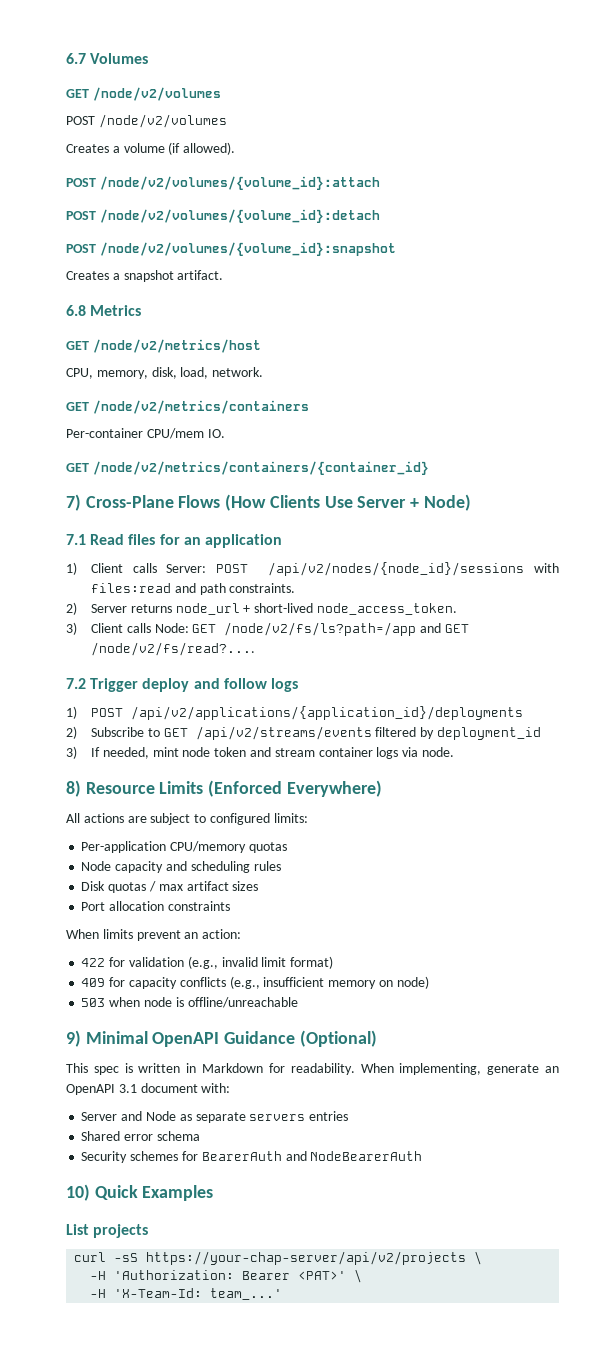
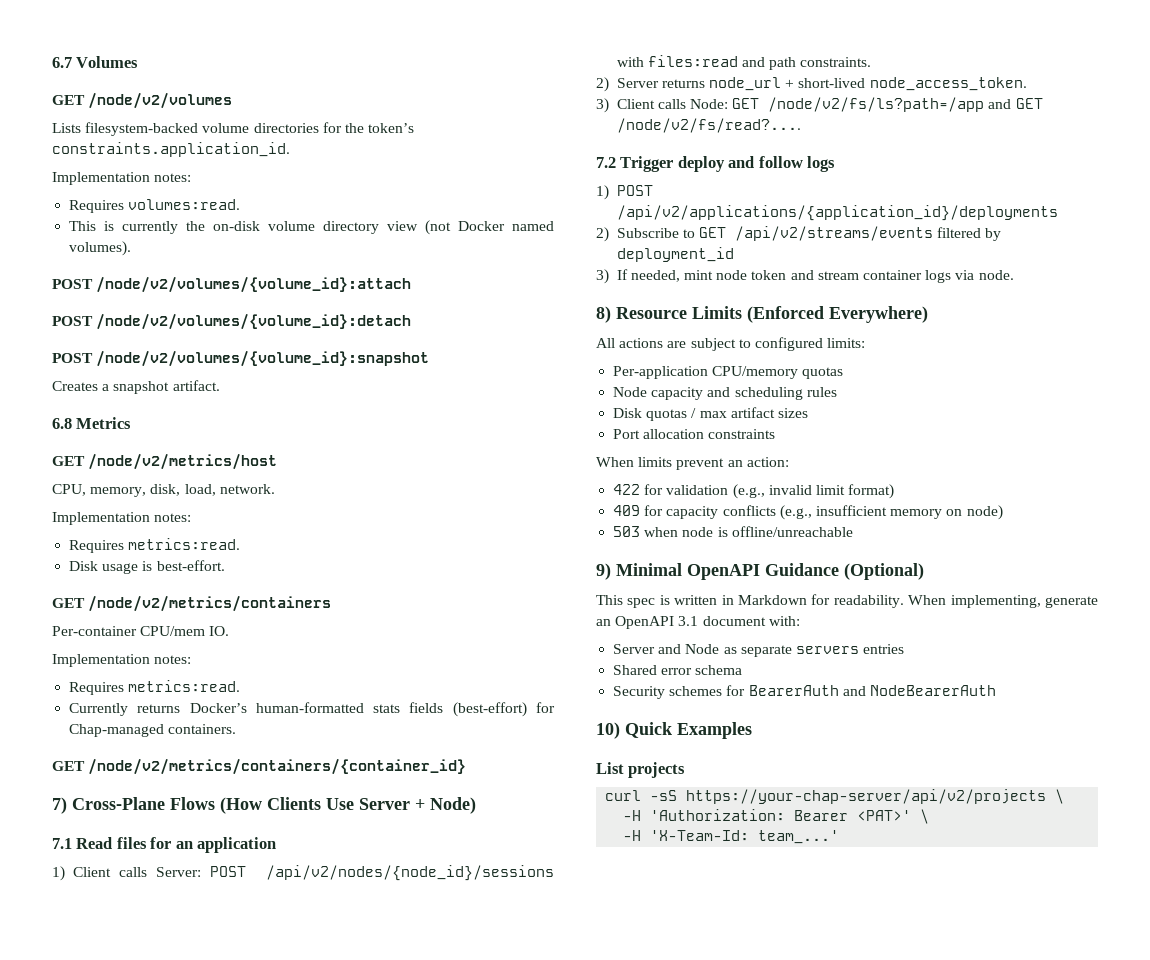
- POST /node/v2/volumes
- Creates a volume (if allowed).
+ Lists filesystem-backed volume directories for the token’s constraints.application_id.
+ Implementation notes:
+ Requires volumes:read.
+ This is currently the on-disk volume directory view (not Docker named volumes).
  CPU, memory, disk, load, network.
+ Implementation notes:
+ Requires metrics:read.
+ Disk usage is best-effort.
  Per-container CPU/mem IO.
+ Implementation notes:
+ Requires metrics:read.
+ Currently returns Docker’s human-formatted stats fields (best-effort) for Chap-managed containers.

